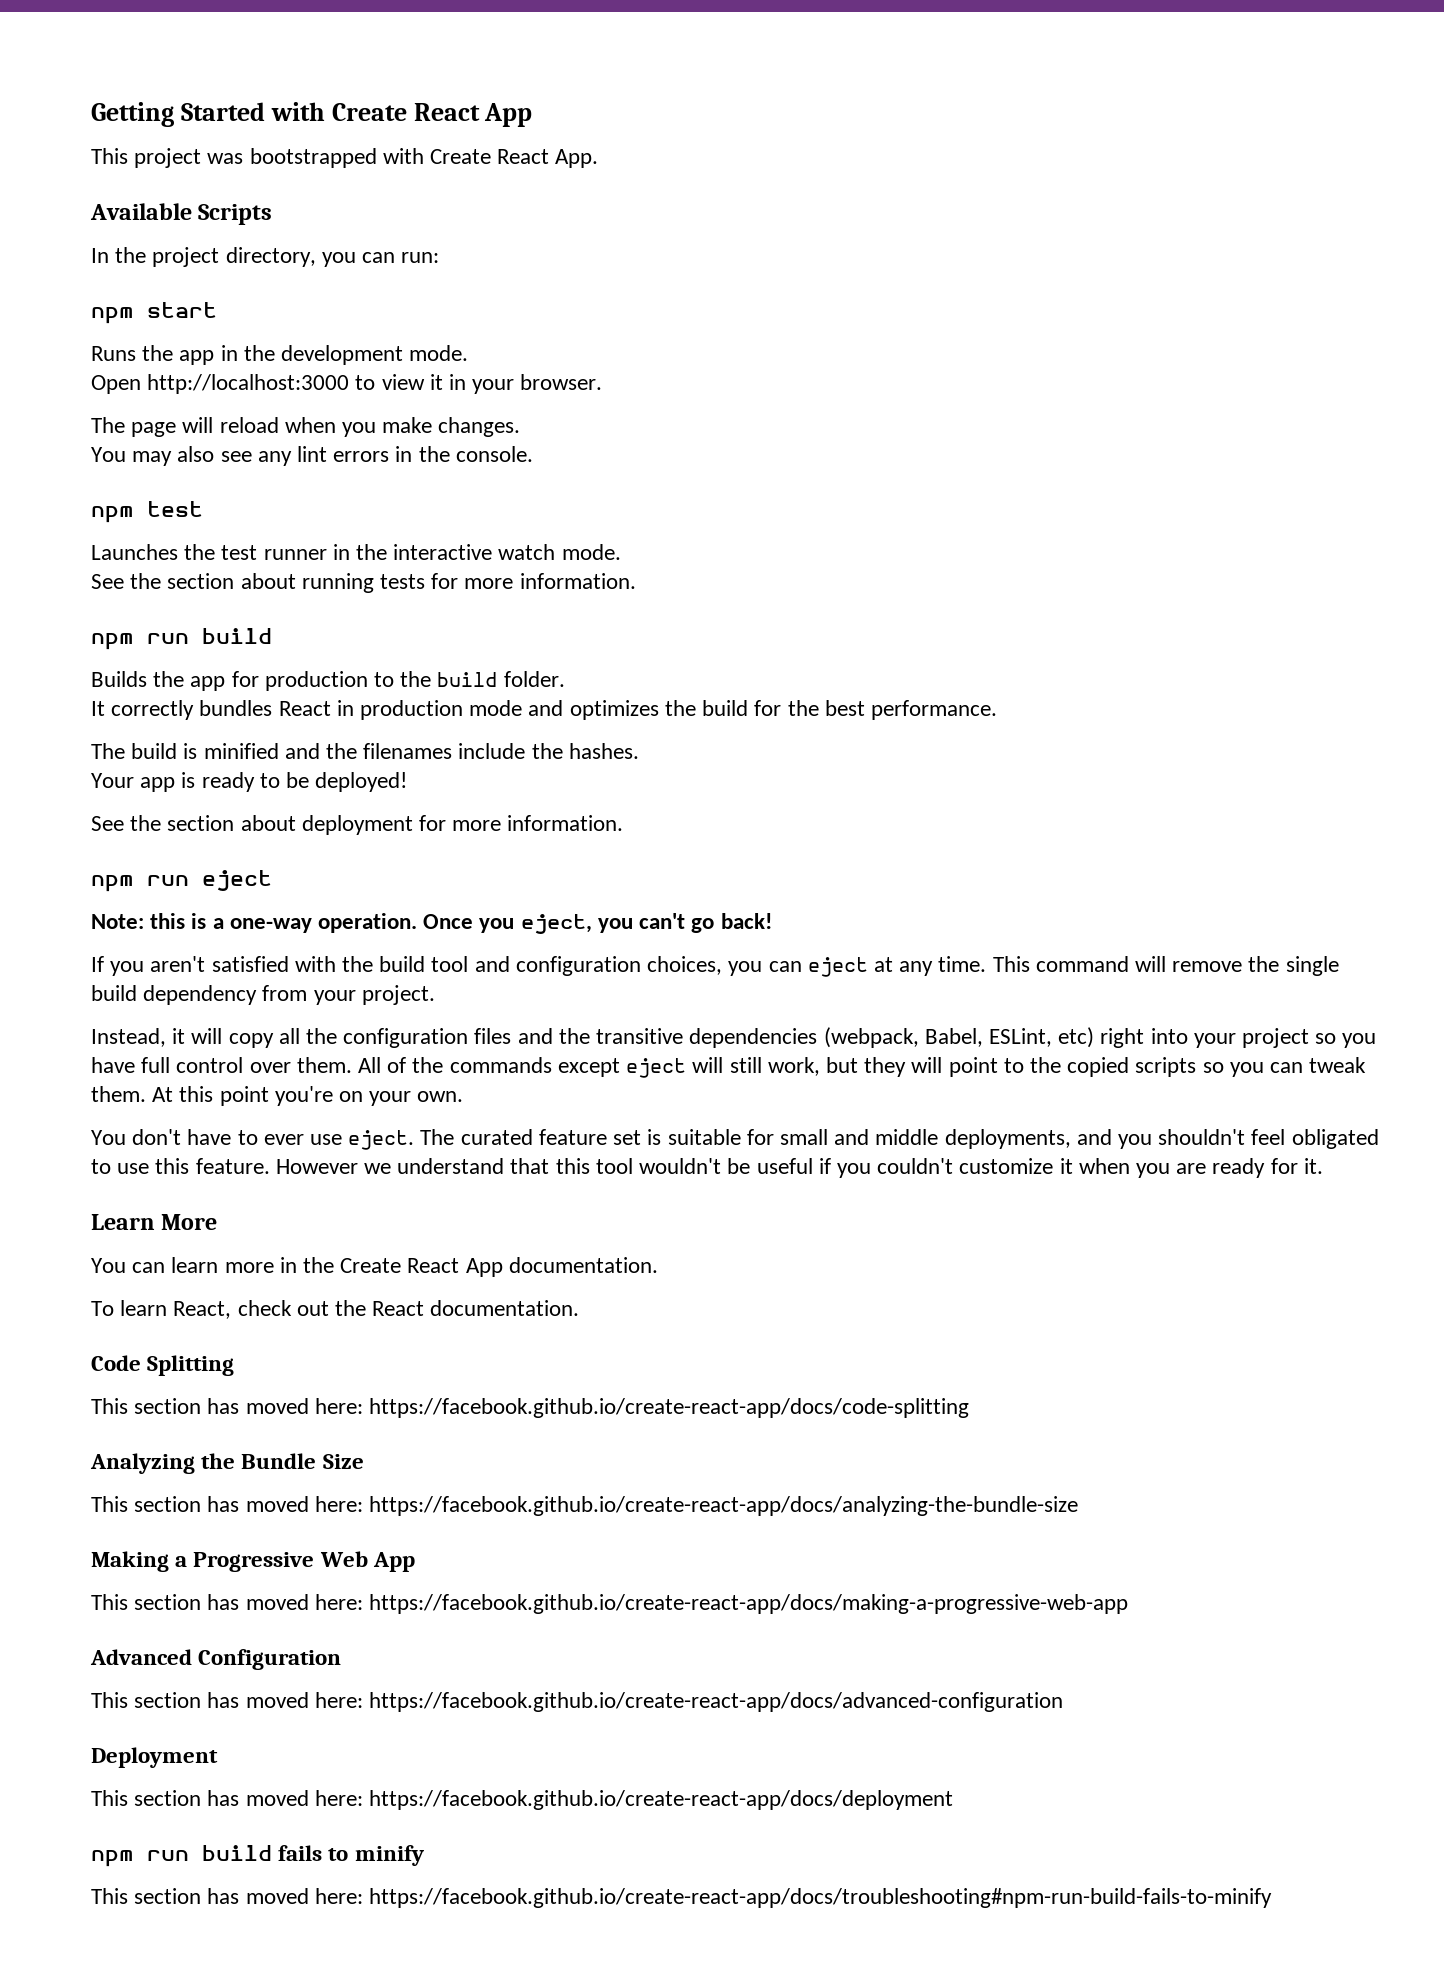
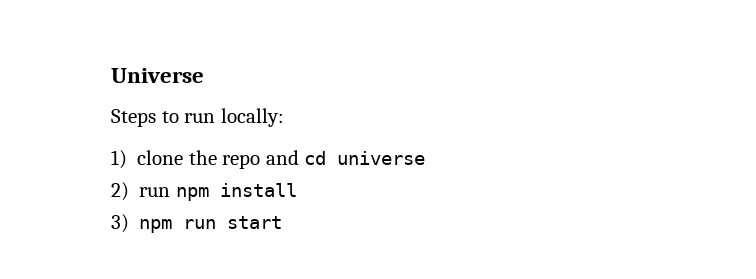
- Getting Started with Create React App
- This project was bootstrapped with Create React App.
- Available Scripts
- In the project directory, you can run:
- npm start
- Runs the app in the development mode.
- Open http://localhost:3000 to view it in your browser.
- The page will reload when you make changes.
- You may also see any lint errors in the console.
- npm test
- Launches the test runner in the interactive watch mode.
- See the section about running tests for more information.
- npm run build
- Builds the app for production to the build folder.
- It correctly bundles React in production mode and optimizes the build for the best performance.
- The build is minified and the filenames include the hashes.
- Your app is ready to be deployed!
- See the section about deployment for more information.
- npm run eject
- Note: this is a one-way operation. Once you eject, you can't go back!
- If you aren't satisfied with the build tool and configuration choices, you can eject at any time. This command will remove the single build dependency from your project.
- Instead, it will copy all the configuration files and the transitive dependencies (webpack, Babel, ESLint, etc) right into your project so you have full control over them. All of the commands except eject will still work, but they will point to the copied scripts so you can tweak them. At this point you're on your own.
- You don't have to ever use eject. The curated feature set is suitable for small and middle deployments, and you shouldn't feel obligated to use this feature. However we understand that this tool wouldn't be useful if you couldn't customize it when you are ready for it.
- Learn More
- You can learn more in the Create React App documentation.
- To learn React, check out the React documentation.
- Code Splitting
- This section has moved here: https://facebook.github.io/create-react-app/docs/code-splitting
- Analyzing the Bundle Size
- This section has moved here: https://facebook.github.io/create-react-app/docs/analyzing-the-bundle-size
- Making a Progressive Web App
- This section has moved here: https://facebook.github.io/create-react-app/docs/making-a-progressive-web-app
- Advanced Configuration
- This section has moved here: https://facebook.github.io/create-react-app/docs/advanced-configuration
- Deployment
- This section has moved here: https://facebook.github.io/create-react-app/docs/deployment
- npm run build fails to minify
- This section has moved here: https://facebook.github.io/create-react-app/docs/troubleshooting#npm-run-build-fails-to-minify
+ Universe
+ Steps to run locally:
+ 1) clone the repo and cd universe
+ 2) run npm install
+ 3) npm run start

